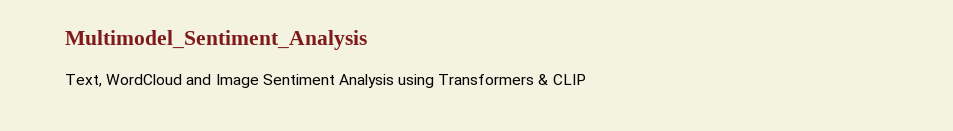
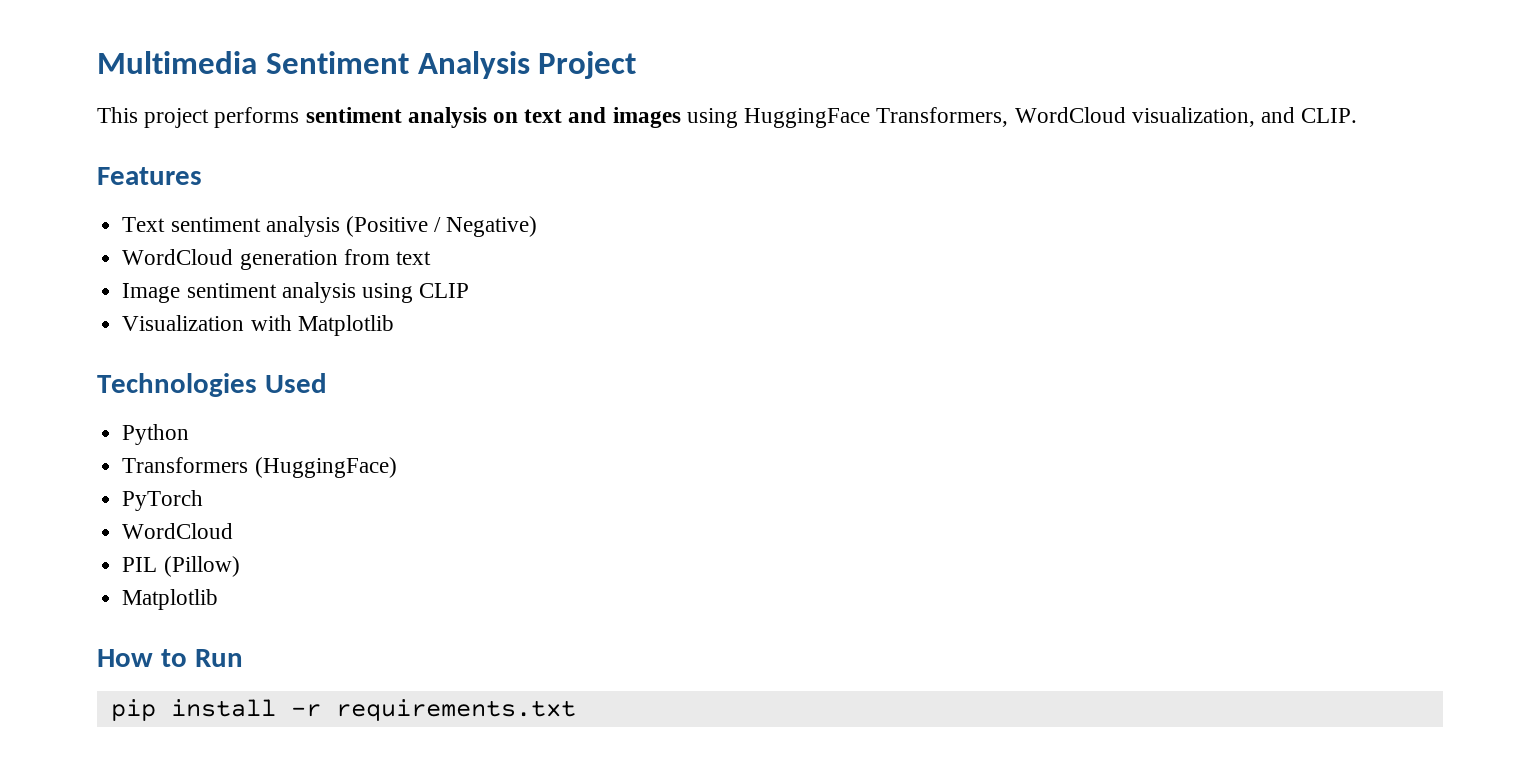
- Multimodel_Sentiment_Analysis
- Text, WordCloud and Image Sentiment Analysis using Transformers & CLIP
+ Multimedia Sentiment Analysis Project
+ This project performs sentiment analysis on text and images using HuggingFace Transformers, WordCloud visualization, and CLIP.
+ Features
+ Text sentiment analysis (Positive / Negative)
+ WordCloud generation from text
+ Image sentiment analysis using CLIP
+ Visualization with Matplotlib
+ Technologies Used
+ Python
+ Transformers (HuggingFace)
+ PyTorch
+ WordCloud
+ PIL (Pillow)
+ Matplotlib
+ How to Run
+ pip install -r requirements.txt

